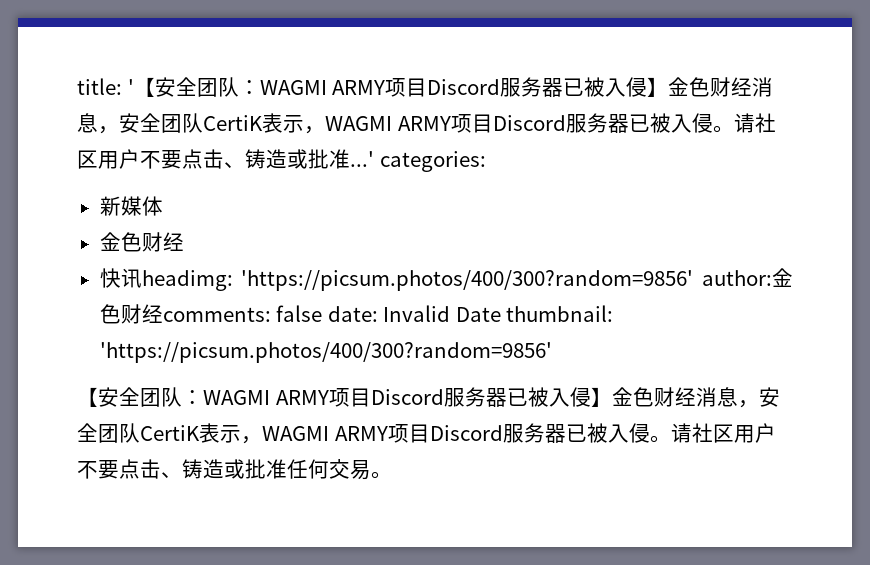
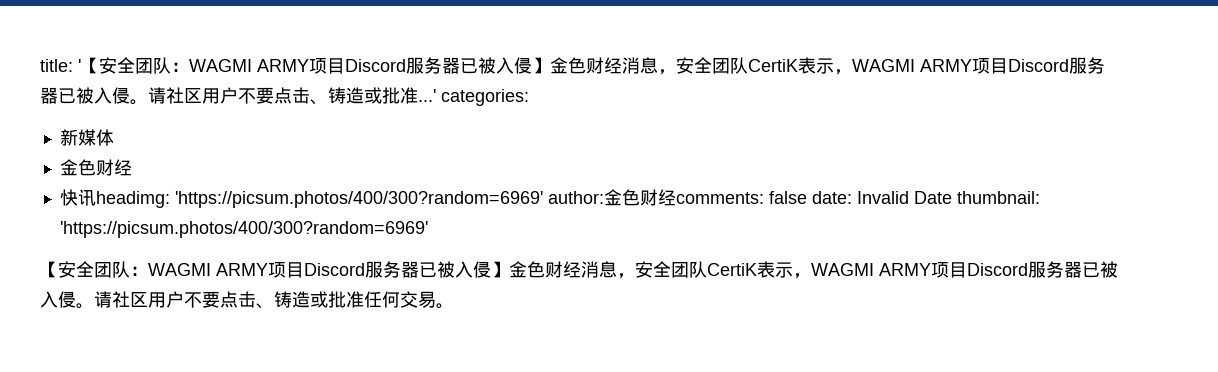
- 快讯headimg: 'https://picsum.photos/400/300?random=9856' author:金色财经comments: false date: Invalid Date thumbnail: 'https://picsum.photos/400/300?random=9856'
+ 快讯headimg: 'https://picsum.photos/400/300?random=6969' author:金色财经comments: false date: Invalid Date thumbnail: 'https://picsum.photos/400/300?random=6969'

